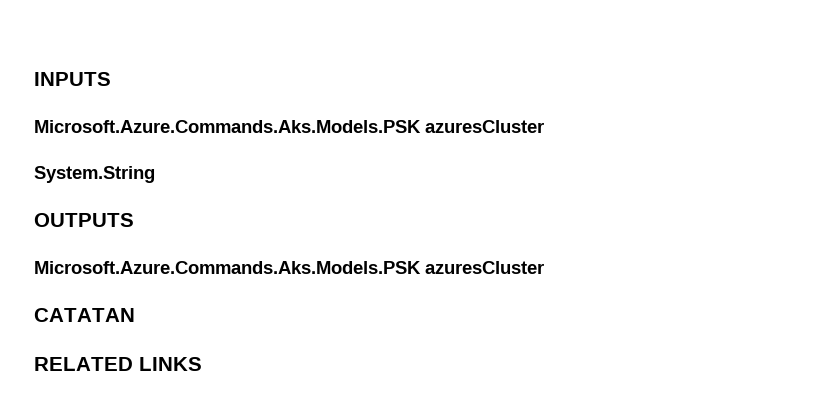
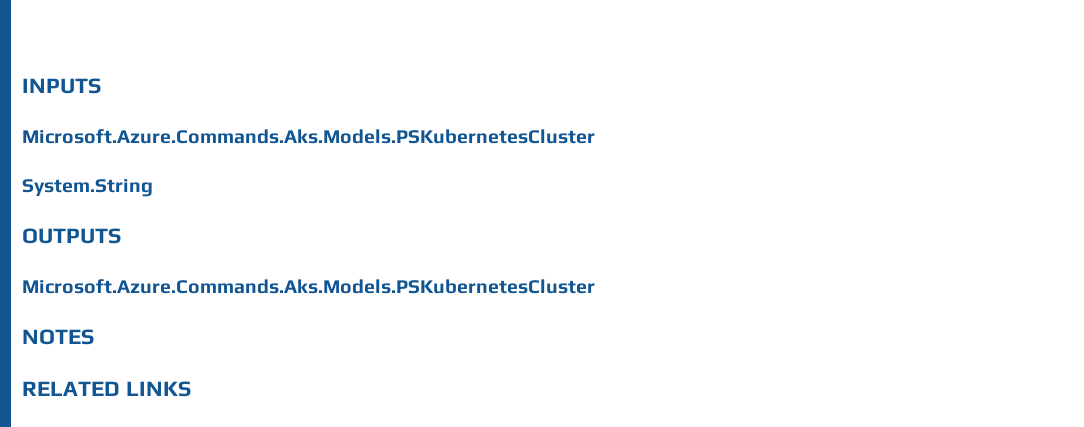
  INPUTS
- Microsoft.Azure.Commands.Aks.Models.PSK azuresCluster
+ Microsoft.Azure.Commands.Aks.Models.PSKubernetesCluster
  OUTPUTS
- Microsoft.Azure.Commands.Aks.Models.PSK azuresCluster
- CATATAN
+ Microsoft.Azure.Commands.Aks.Models.PSKubernetesCluster
+ NOTES

